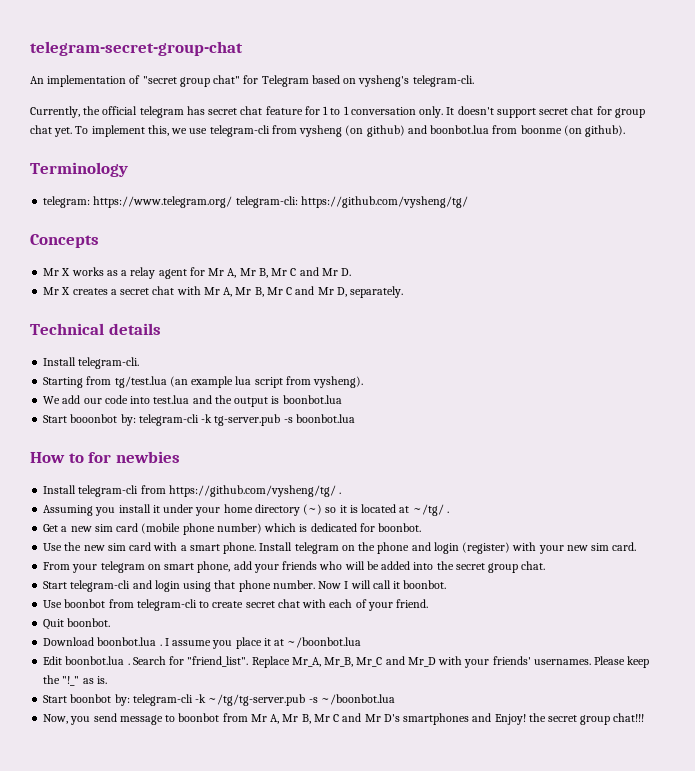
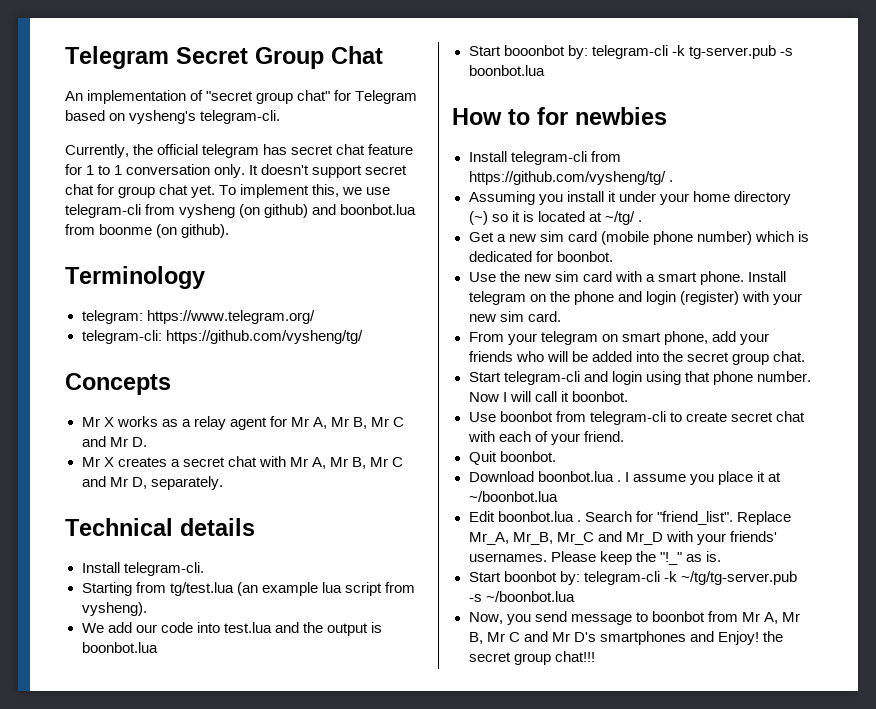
- telegram-secret-group-chat
+ Telegram Secret Group Chat
- telegram: https://www.telegram.org/ telegram-cli: https://github.com/vysheng/tg/
+ telegram: https://www.telegram.org/
+ telegram-cli: https://github.com/vysheng/tg/

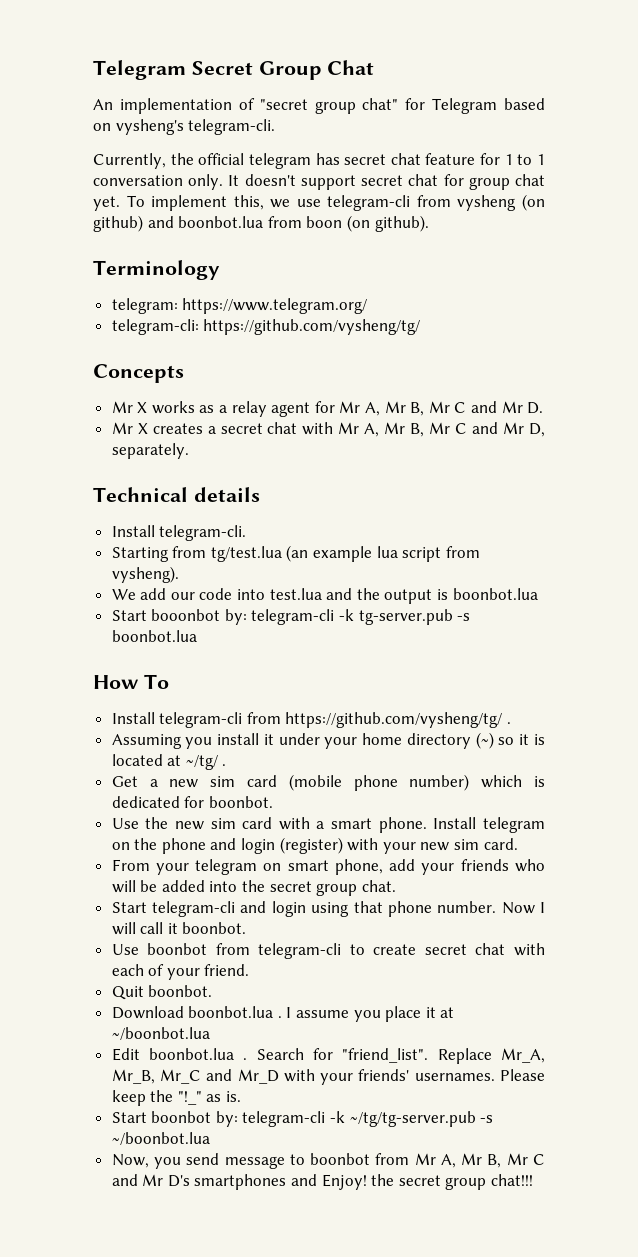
- To implement this, we use telegram-cli from vysheng (on github) and boonbot.lua from boonme (on github).
+ To implement this, we use telegram-cli from vysheng (on github) and boonbot.lua from boon (on github).
- How to for newbies
+ How To

